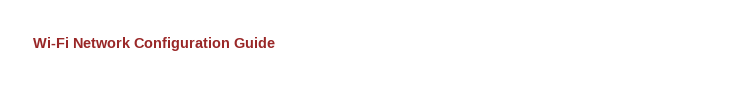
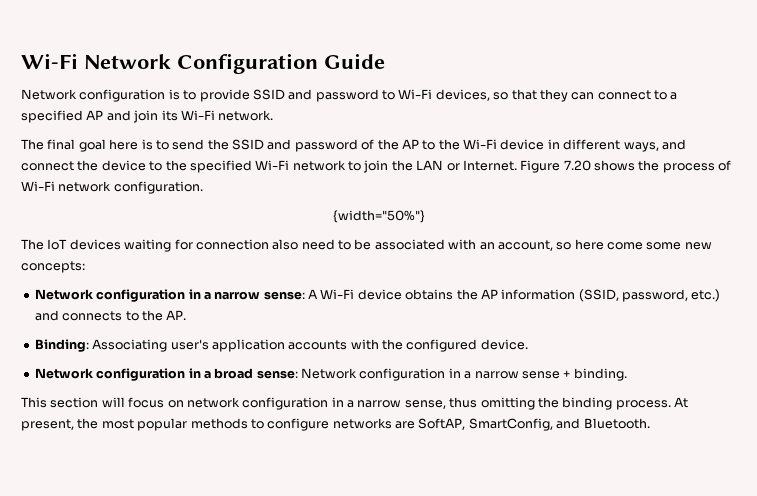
+ Network configuration is to provide SSID and password to Wi-Fi devices, so that they can connect to a specified AP and join its Wi-Fi network.
+ The final goal here is to send the SSID and password of the AP to the Wi-Fi device in different ways, and connect the device to the specified Wi-Fi network to join the LAN or Internet. Figure 7.20 shows the process of Wi-Fi network configuration.
+ {width="50%"}
+ The IoT devices waiting for connection also need to be associated with an account, so here come some new concepts:
+ Network configuration in a narrow sense: A Wi-Fi device obtains the AP information (SSID, password, etc.) and connects to the AP.
+ Binding: Associating user's application accounts with the configured device.
+ Network configuration in a broad sense: Network configuration in a narrow sense + binding.
+ This section will focus on network configuration in a narrow sense, thus omitting the binding process. At present, the most popular methods to configure networks are SoftAP, SmartConfig, and Bluetooth.

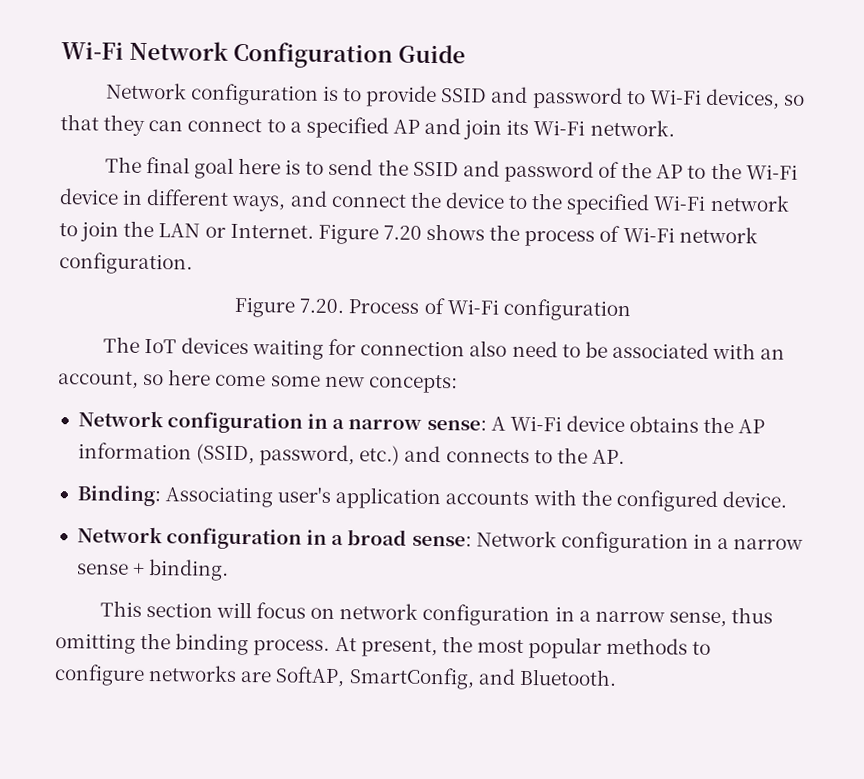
- {width="50%"}
+ Figure 7.20. Process of Wi-Fi configuration

